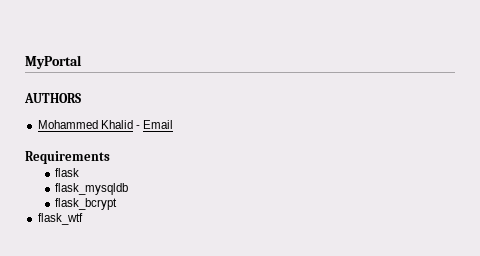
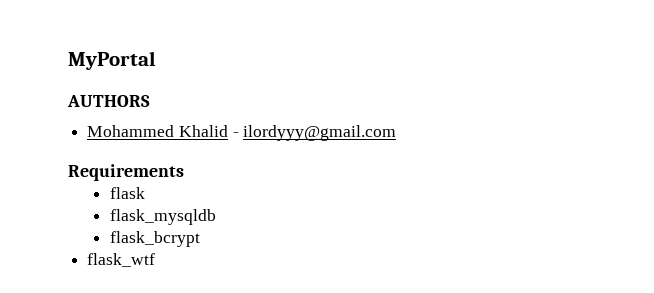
- Mohammed Khalid - Email
+ Mohammed Khalid - ilordyyy@gmail.com

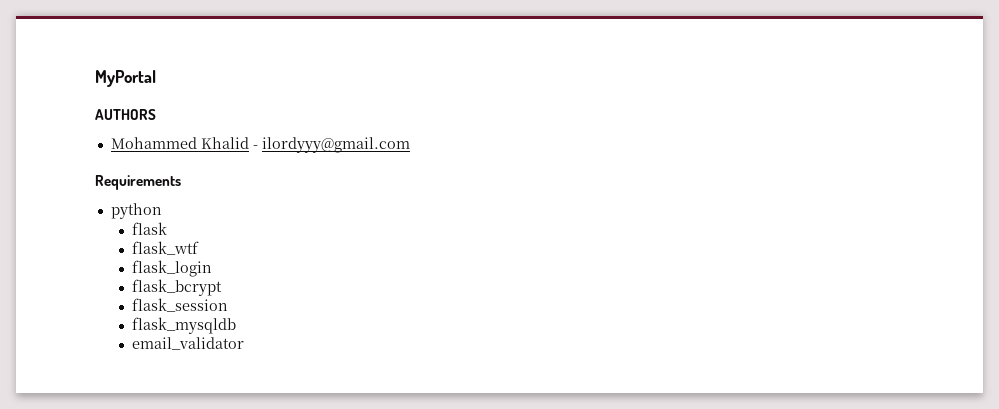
+ python
+ flask_wtf
+ flask_login
+ flask_bcrypt
+ flask_session
- flask_bcrypt
- flask_wtf
+ email_validator

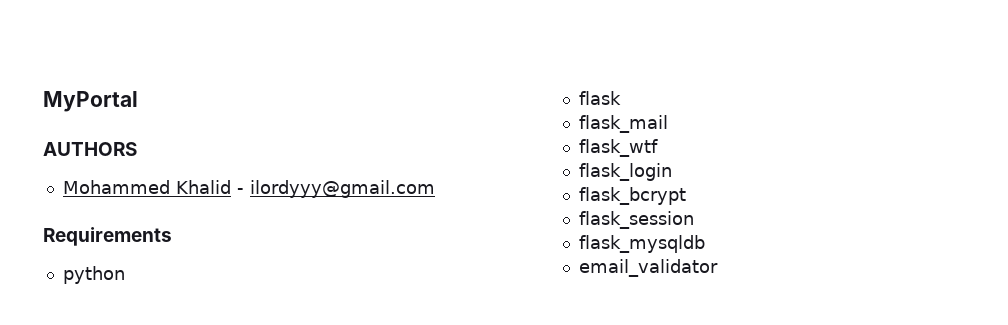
+ flask_mail

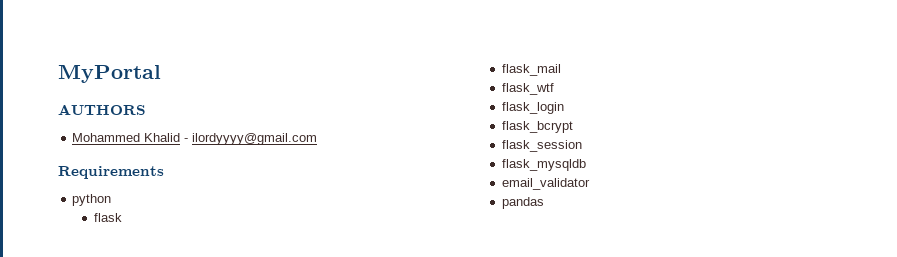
- Mohammed Khalid - ilordyyy@gmail.com
+ Mohammed Khalid - ilordyyyy@gmail.com
+ pandas

